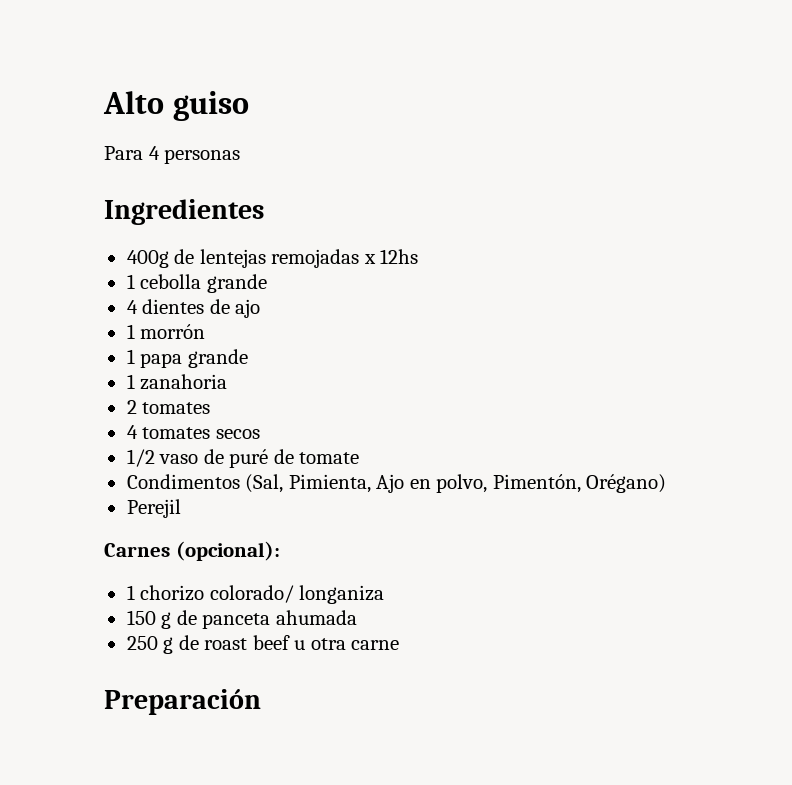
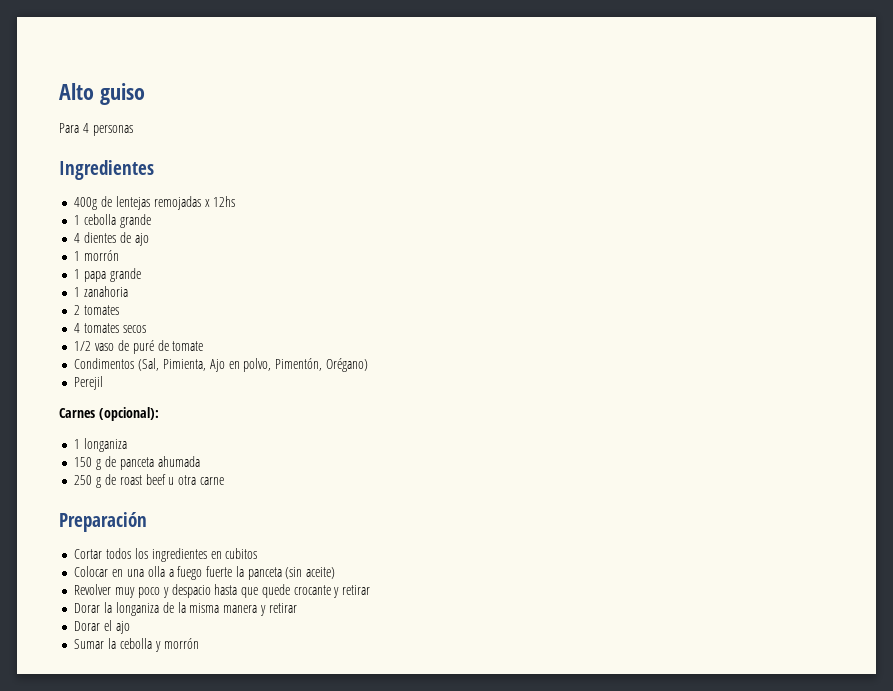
- 1 chorizo colorado/ longaniza
+ 1 longaniza
+ Cortar todos los ingredientes en cubitos
+ Colocar en una olla a fuego fuerte la panceta (sin aceite)
+ Revolver muy poco y despacio hasta que quede crocante y retirar
+ Dorar la longaniza de la misma manera y retirar
+ Dorar el ajo
+ Sumar la cebolla y morrón

